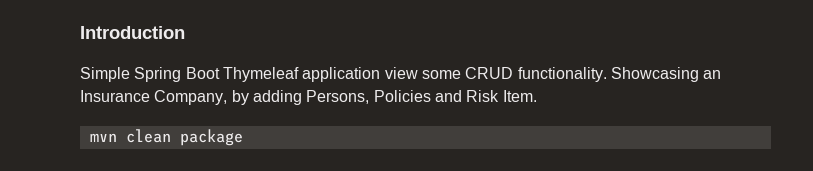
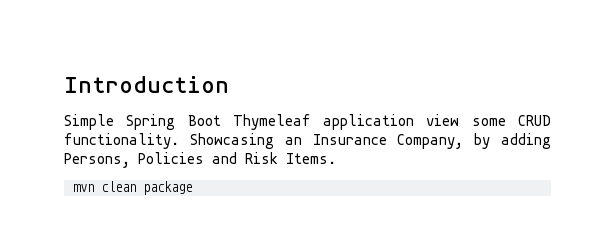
- Showcasing an Insurance Company, by adding Persons, Policies and Risk Item.
+ Showcasing an Insurance Company, by adding Persons, Policies and Risk Items.

